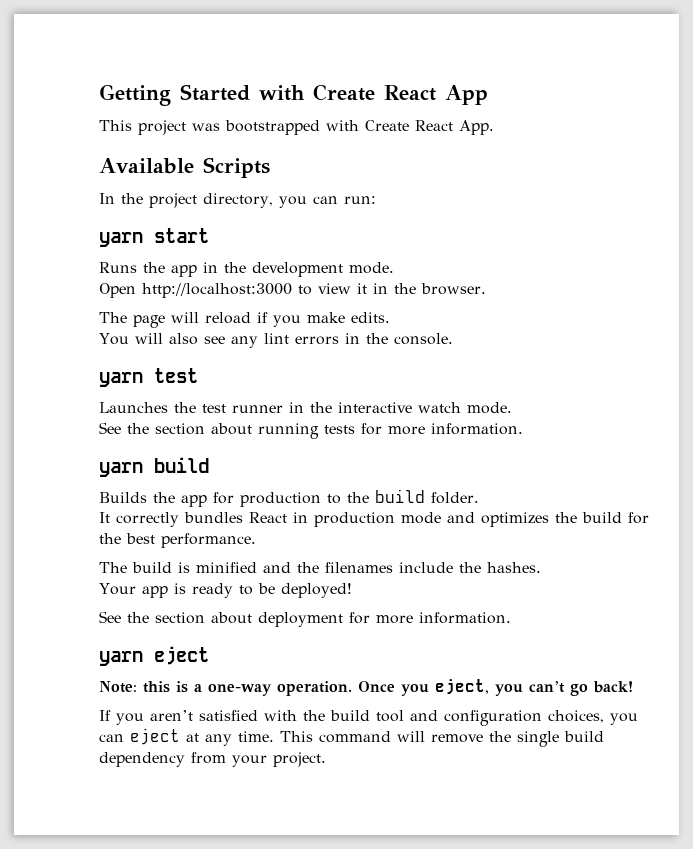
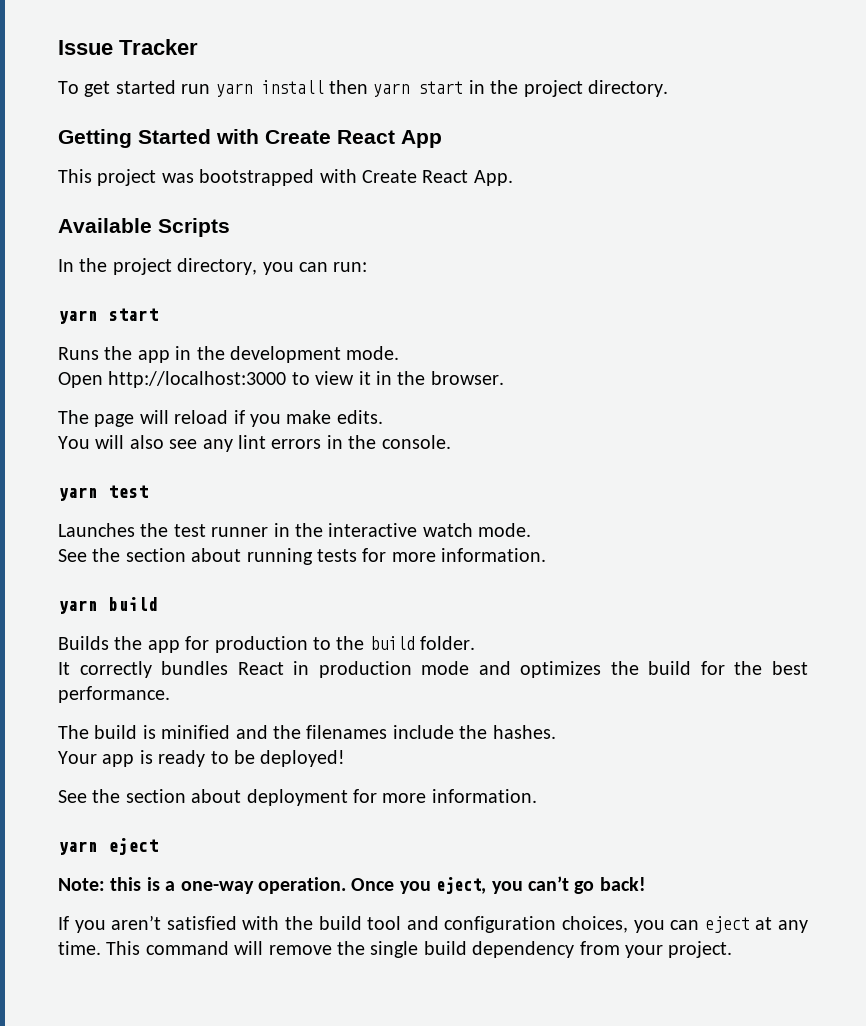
+ Issue Tracker
+ To get started run yarn install then yarn start in the project directory.

